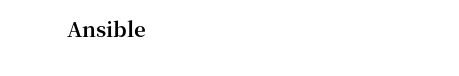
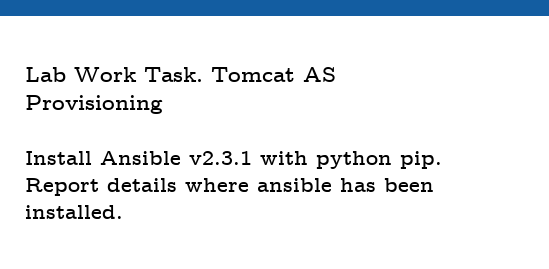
- Ansible
+ Lab Work Task. Tomcat AS Provisioning
+ Install Ansible v2.3.1 with python pip. Report details where ansible has been installed.

